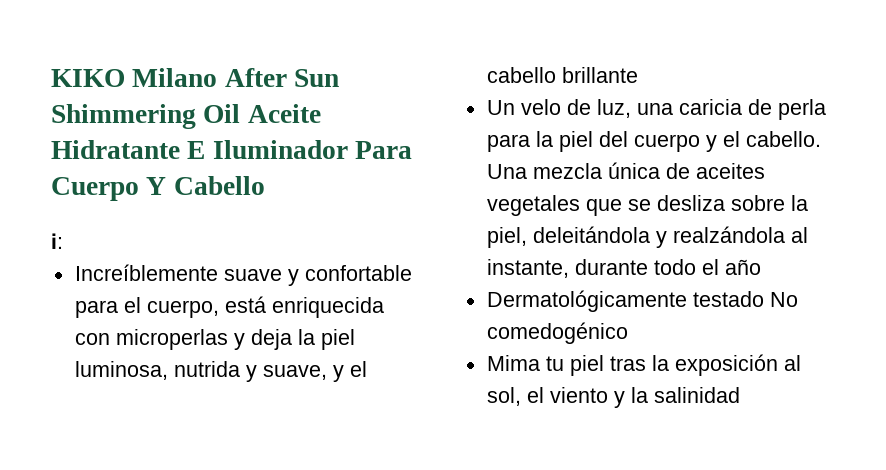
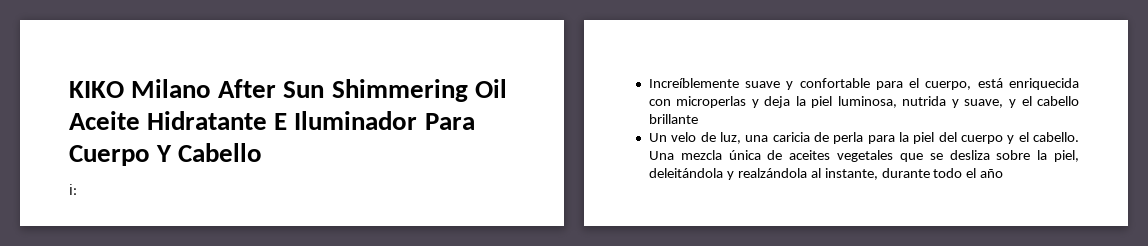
- Dermatológicamente testado No comedogénico
- Mima tu piel tras la exposición al sol, el viento y la salinidad

